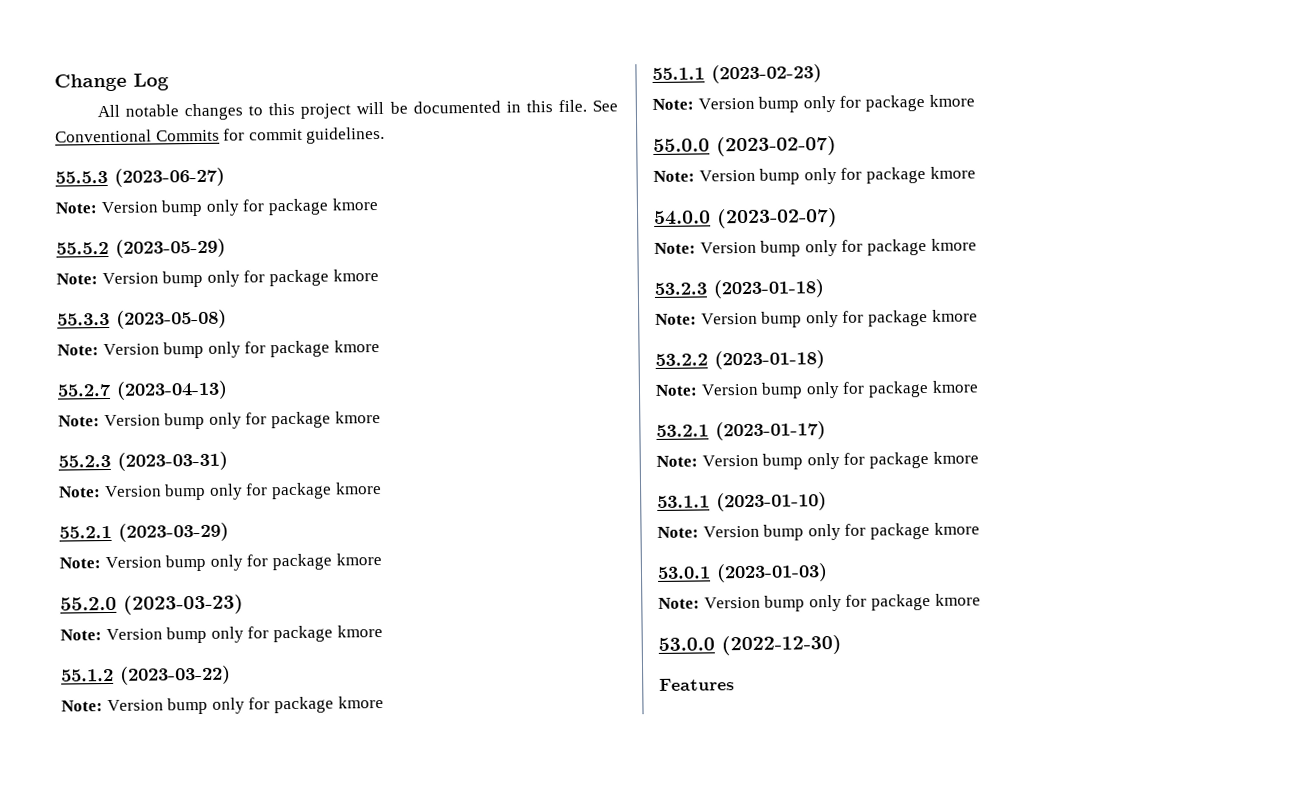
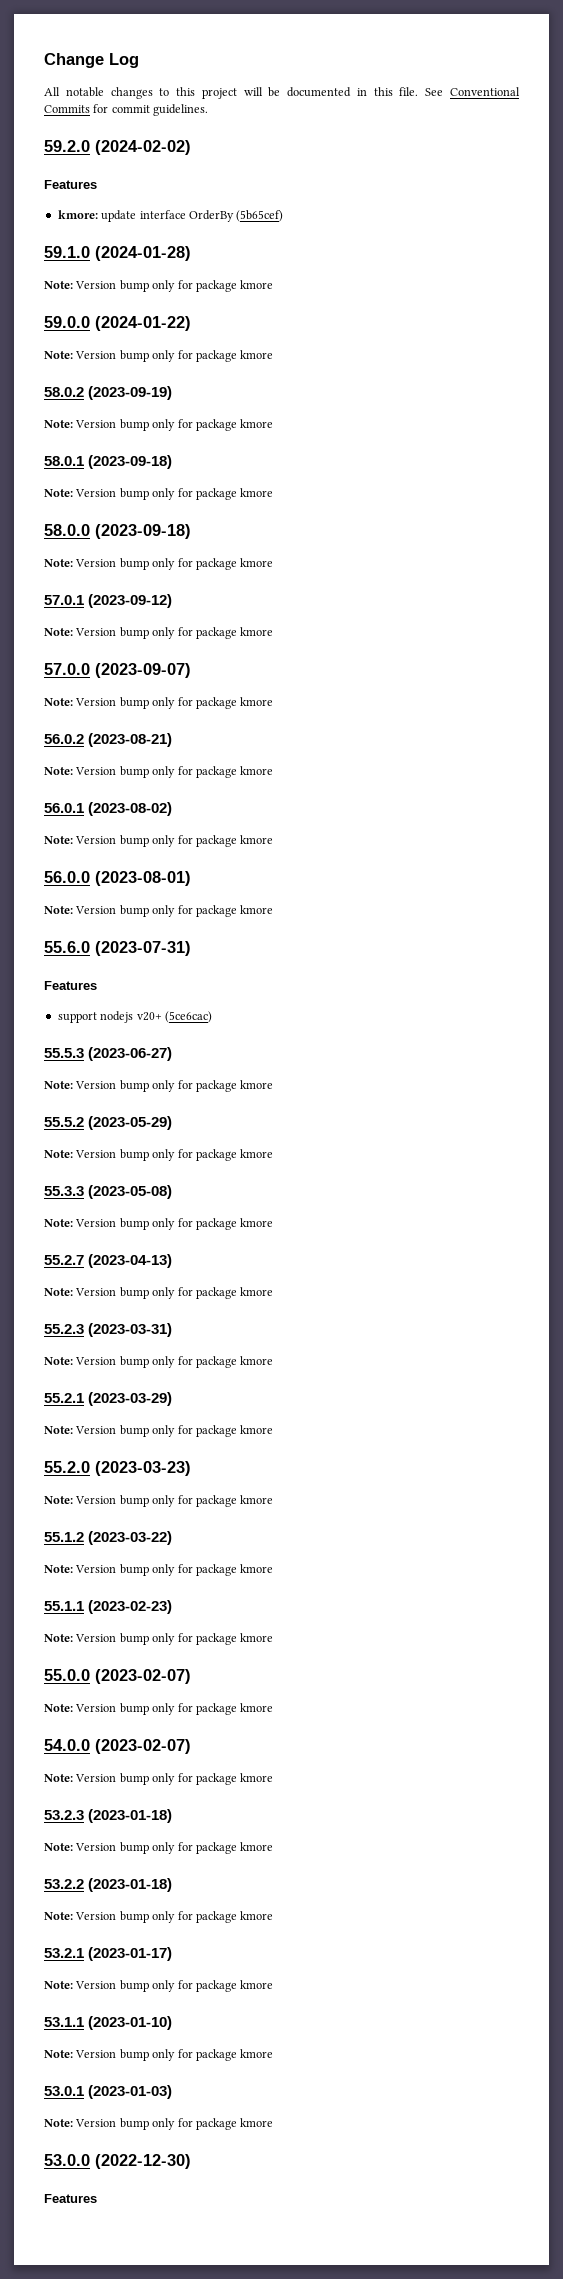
+ 59.2.0 (2024-02-02)
+ Features
+ kmore: update interface OrderBy (5b65cef)
+ 59.1.0 (2024-01-28)
+ Note: Version bump only for package kmore
+ 59.0.0 (2024-01-22)
+ Note: Version bump only for package kmore
+ 58.0.2 (2023-09-19)
+ Note: Version bump only for package kmore
+ 58.0.1 (2023-09-18)
+ Note: Version bump only for package kmore
+ 58.0.0 (2023-09-18)
+ Note: Version bump only for package kmore
+ 57.0.1 (2023-09-12)
+ Note: Version bump only for package kmore
+ 57.0.0 (2023-09-07)
+ Note: Version bump only for package kmore
+ 56.0.2 (2023-08-21)
+ Note: Version bump only for package kmore
+ 56.0.1 (2023-08-02)
+ Note: Version bump only for package kmore
+ 56.0.0 (2023-08-01)
+ Note: Version bump only for package kmore
+ 55.6.0 (2023-07-31)
+ Features
+ support nodejs v20+ (5ce6cac)

